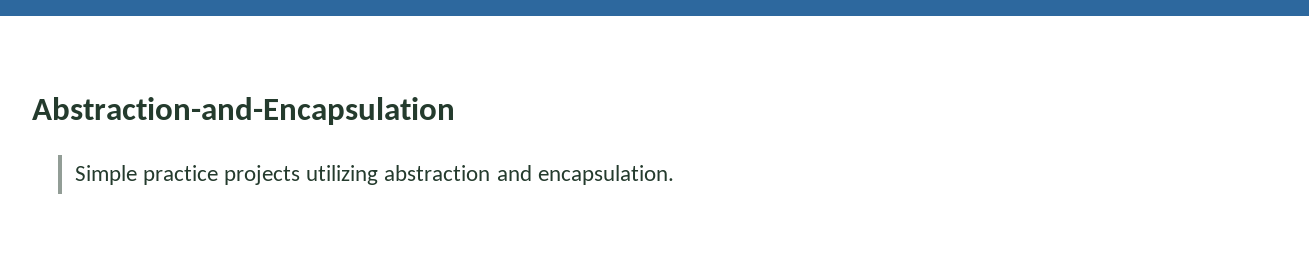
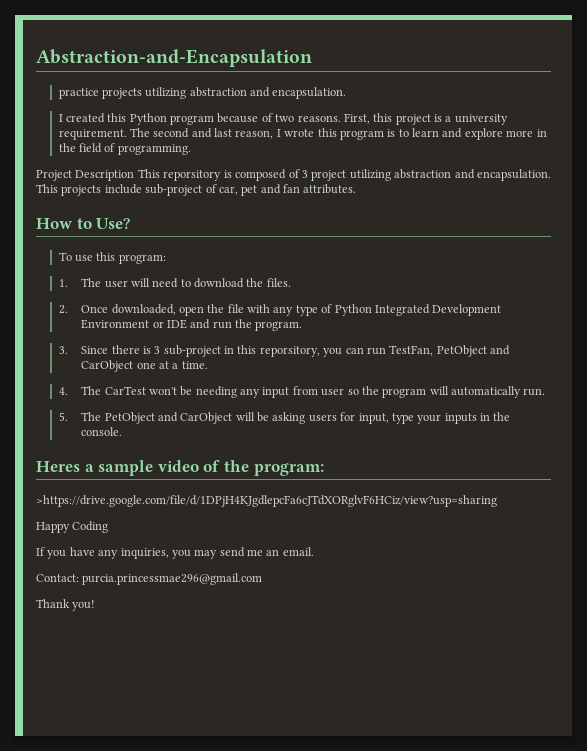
- Simple practice projects utilizing abstraction and encapsulation.
+ practice projects utilizing abstraction and encapsulation.
+ I created this Python program because of two reasons. First, this project is a university requirement. The second and last reason, I wrote this program is to learn and explore more in the field of programming.
+ Project Description This reporsitory is composed of 3 project utilizing abstraction and encapsulation. This projects include sub-project of car, pet and fan attributes.
+ How to Use?
+ To use this program:
+ 1. The user will need to download the files.
+ 2. Once downloaded, open the file with any type of Python Integrated Development Environment or IDE and run the program.
+ 3. Since there is 3 sub-project in this reporsitory, you can run TestFan, PetObject and CarObject one at a time.
+ 4. The CarTest won't be needing any input from user so the program will automatically run.
+ 5. The PetObject and CarObject will be asking users for input, type your inputs in the console.
+ Heres a sample video of the program:
+ >https://drive.google.com/file/d/1DPjH4KJgdlepcFa6cJTdXORglvF6HCiz/view?usp=sharing
+ Happy Coding
+ If you have any inquiries, you may send me an email.
+ Contact: purcia.princessmae296@gmail.com
+ Thank you!

